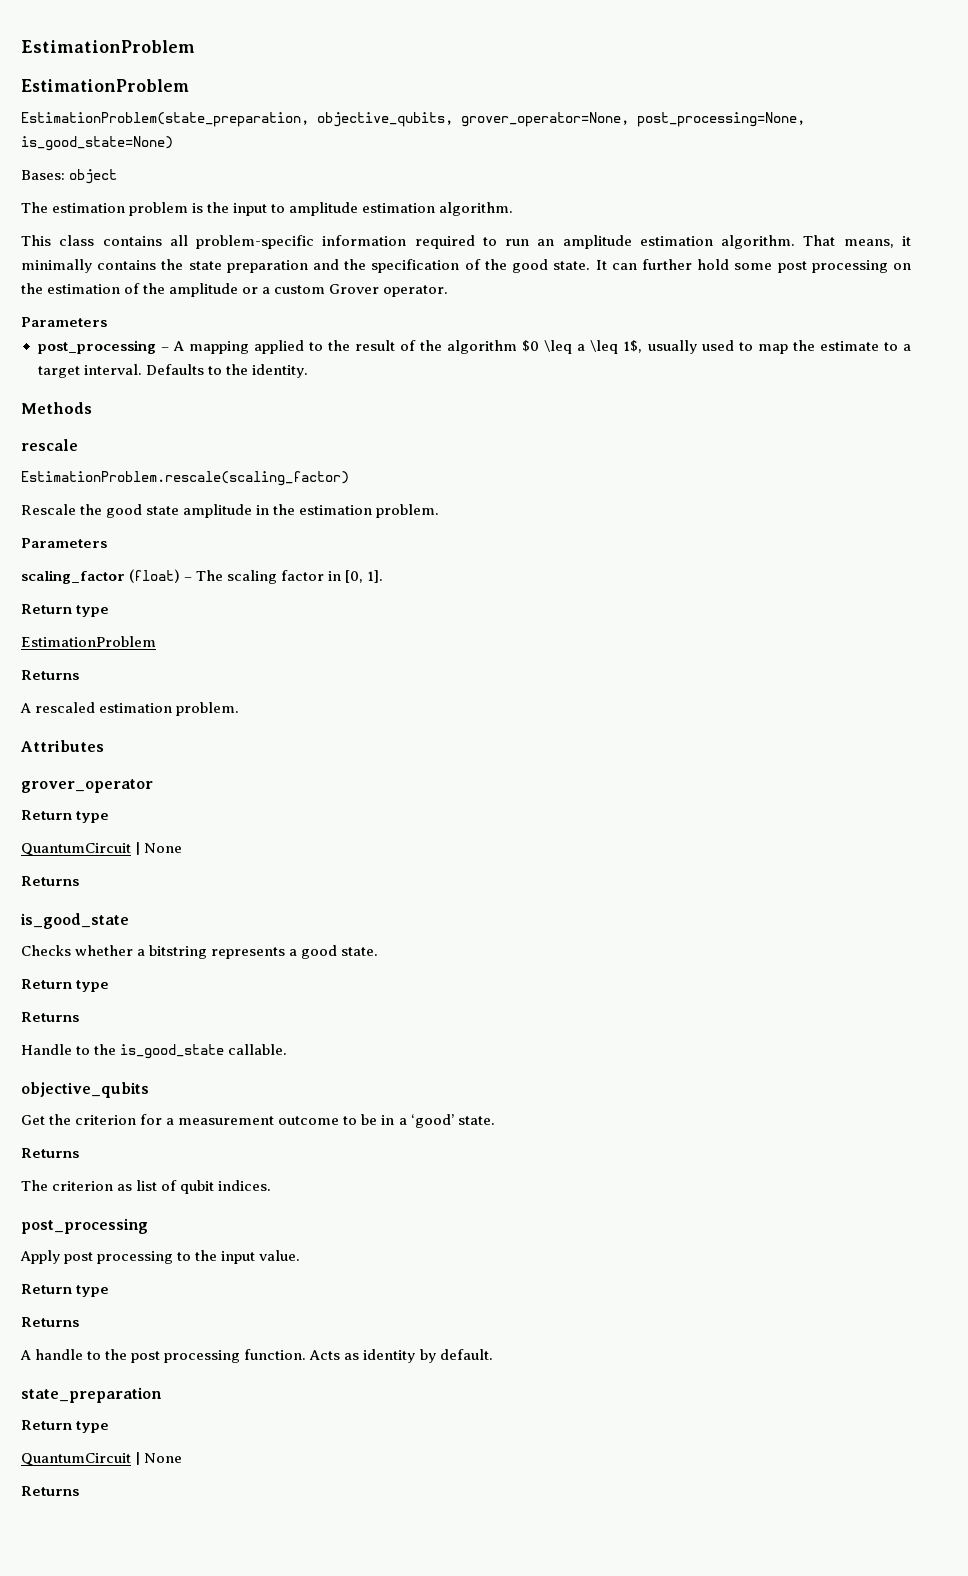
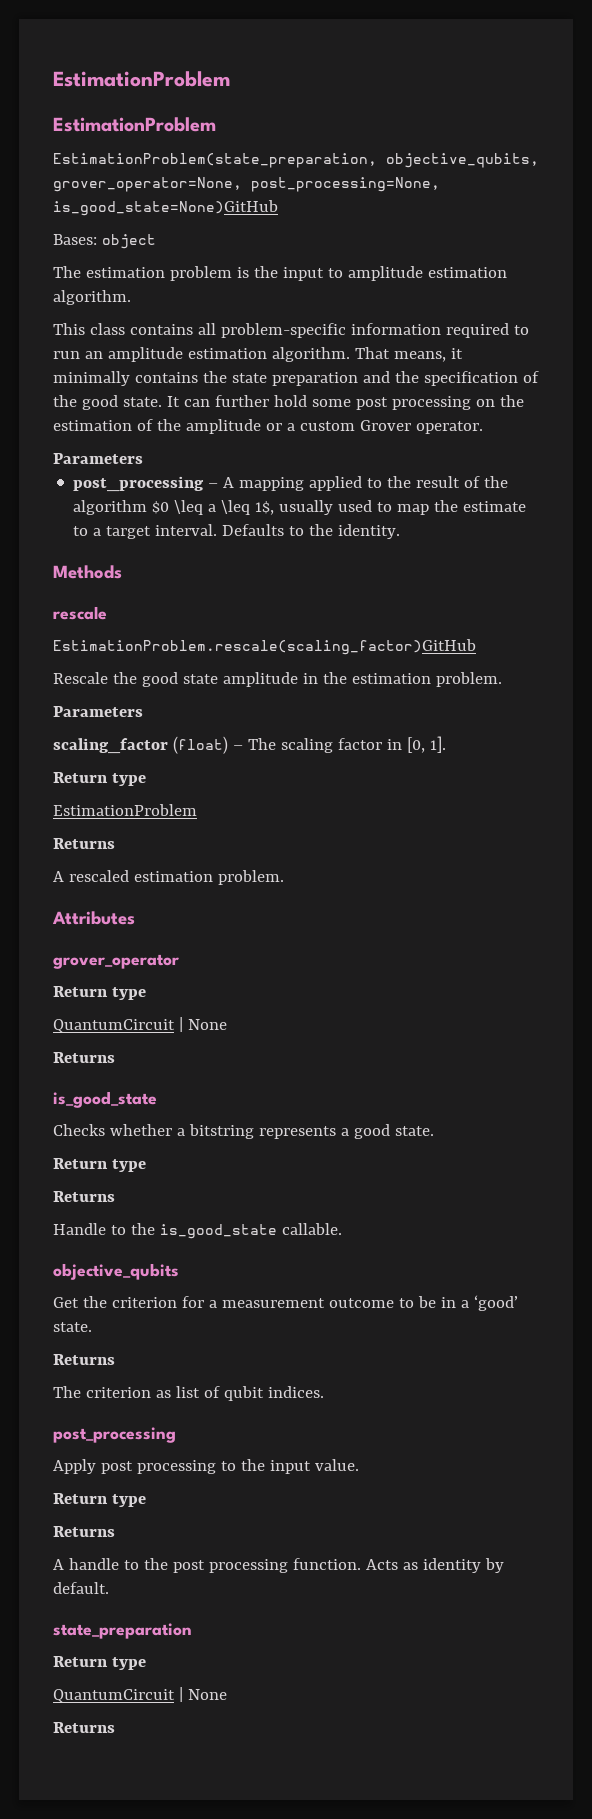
- EstimationProblem(state_preparation, objective_qubits, grover_operator=None, post_processing=None, is_good_state=None)
+ EstimationProblem(state_preparation, objective_qubits, grover_operator=None, post_processing=None, is_good_state=None)GitHub
- EstimationProblem.rescale(scaling_factor)
+ EstimationProblem.rescale(scaling_factor)GitHub

